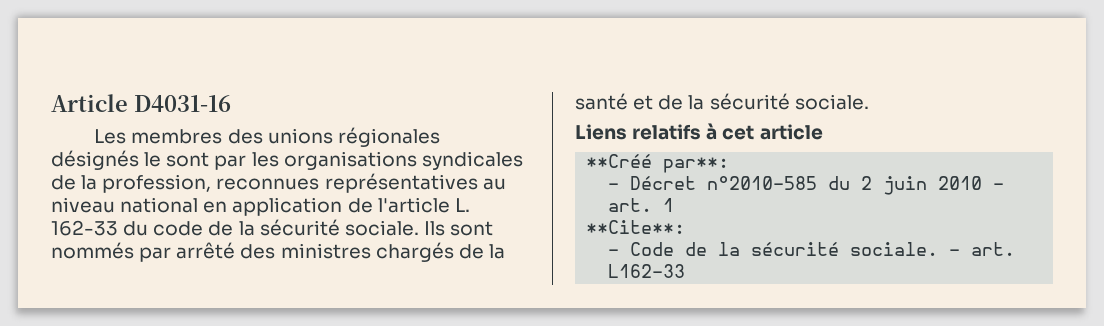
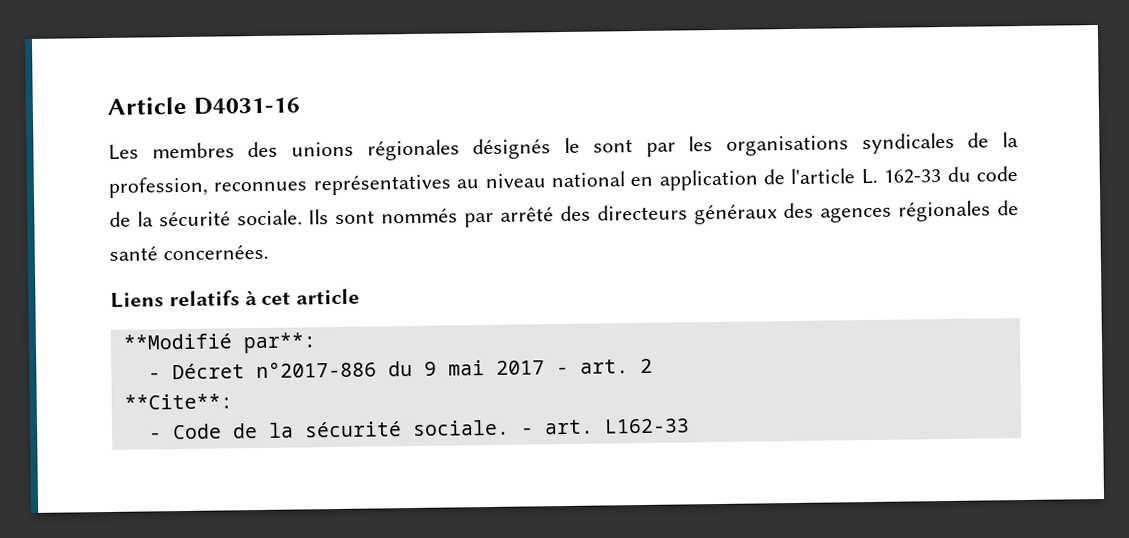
- Ils sont nommés par arrêté des ministres chargés de la santé et de la sécurité sociale.
+ Ils sont nommés par arrêté des directeurs généraux des agences régionales de santé concernées.
- **Créé par**:
+ **Modifié par**:
- - Décret n°2010-585 du 2 juin 2010 - art. 1
+ - Décret n°2017-886 du 9 mai 2017 - art. 2

